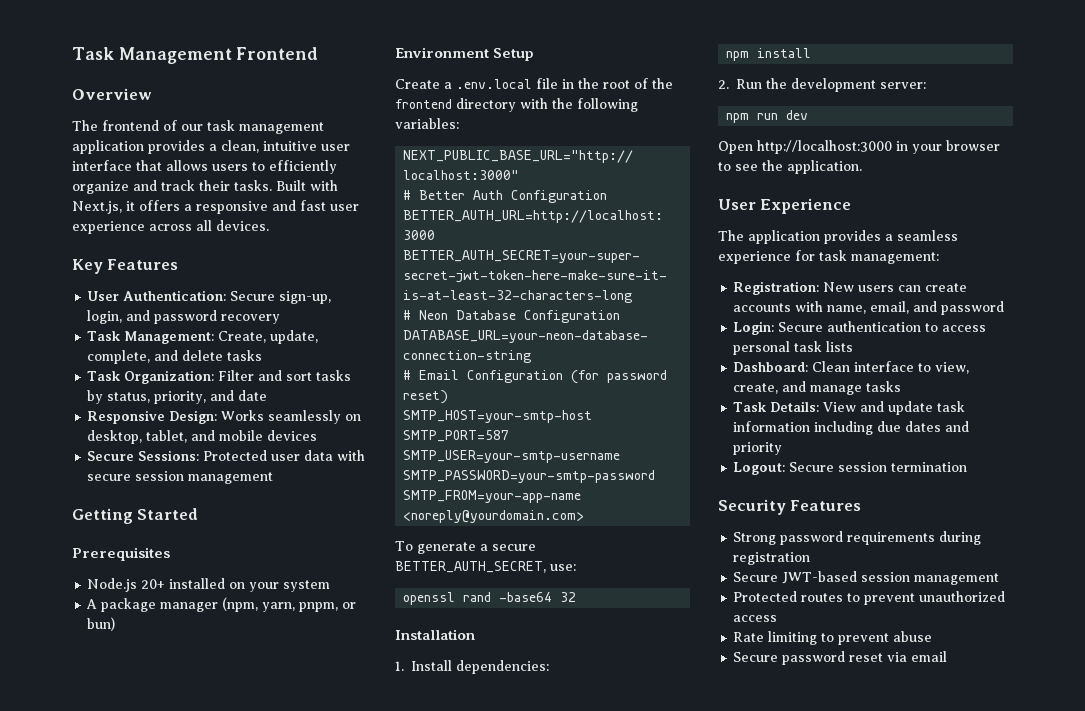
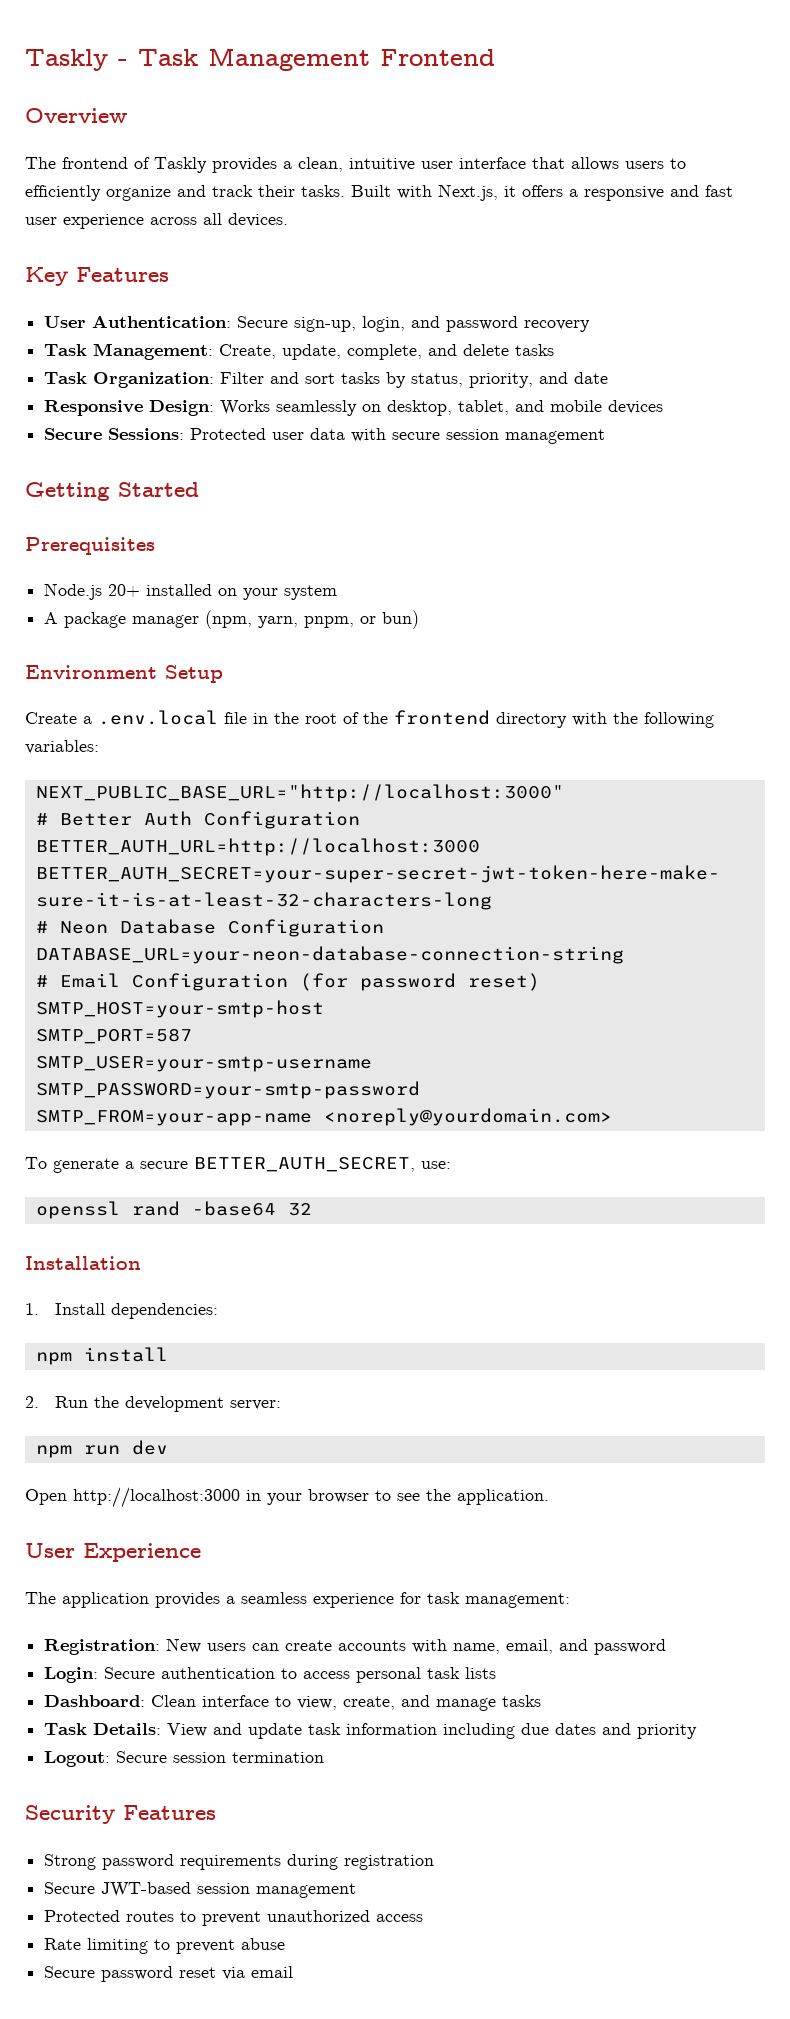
- Task Management Frontend
+ Taskly - Task Management Frontend
- The frontend of our task management application provides a clean, intuitive user interface that allows users to efficiently organize and track their tasks.
+ The frontend of Taskly provides a clean, intuitive user interface that allows users to efficiently organize and track their tasks.

